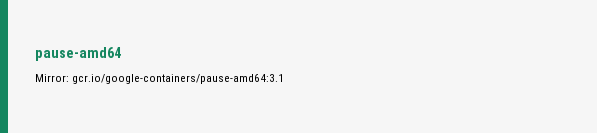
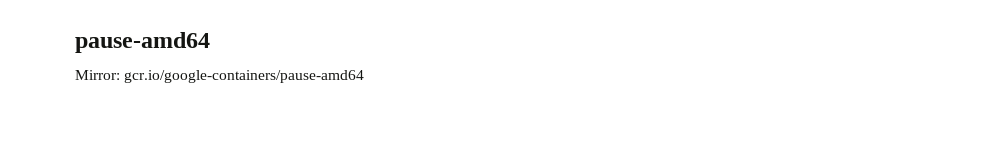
- Mirror: gcr.io/google-containers/pause-amd64:3.1
+ Mirror: gcr.io/google-containers/pause-amd64

